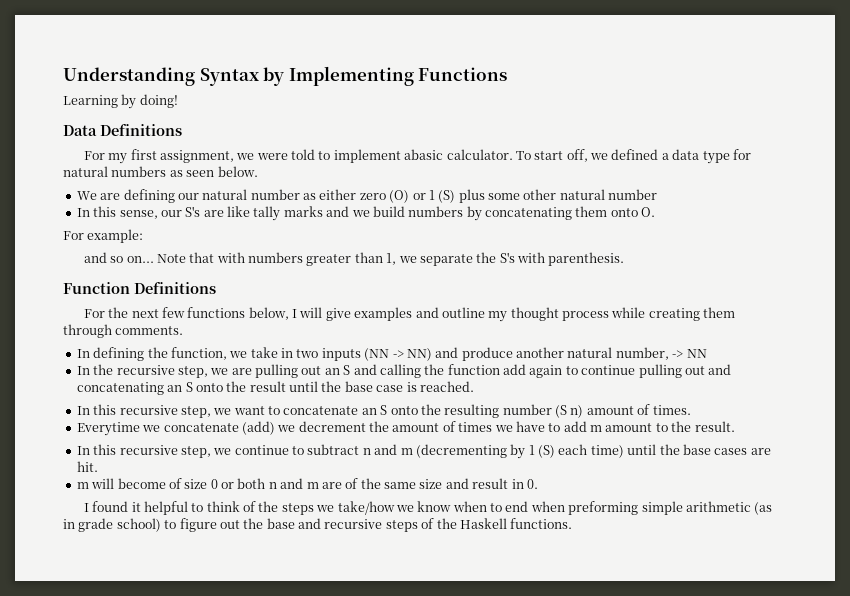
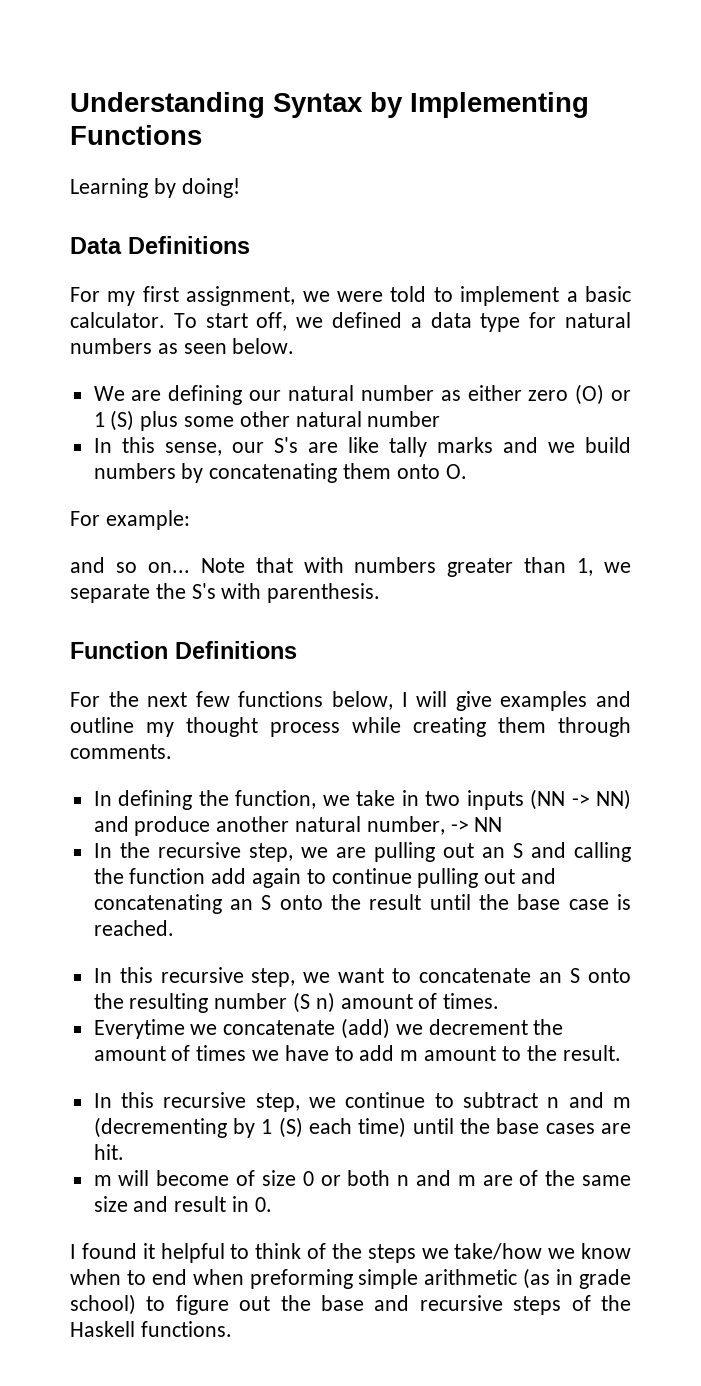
- For my first assignment, we were told to implement abasic calculator.
+ For my first assignment, we were told to implement a basic calculator.

